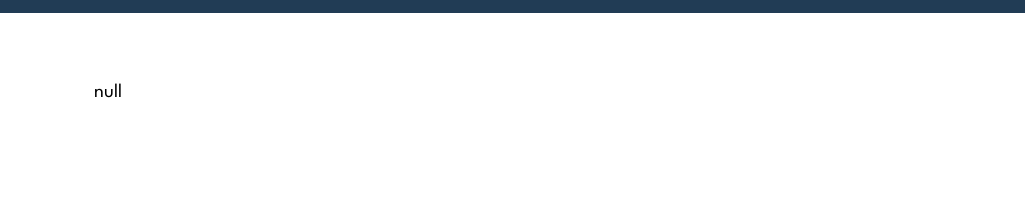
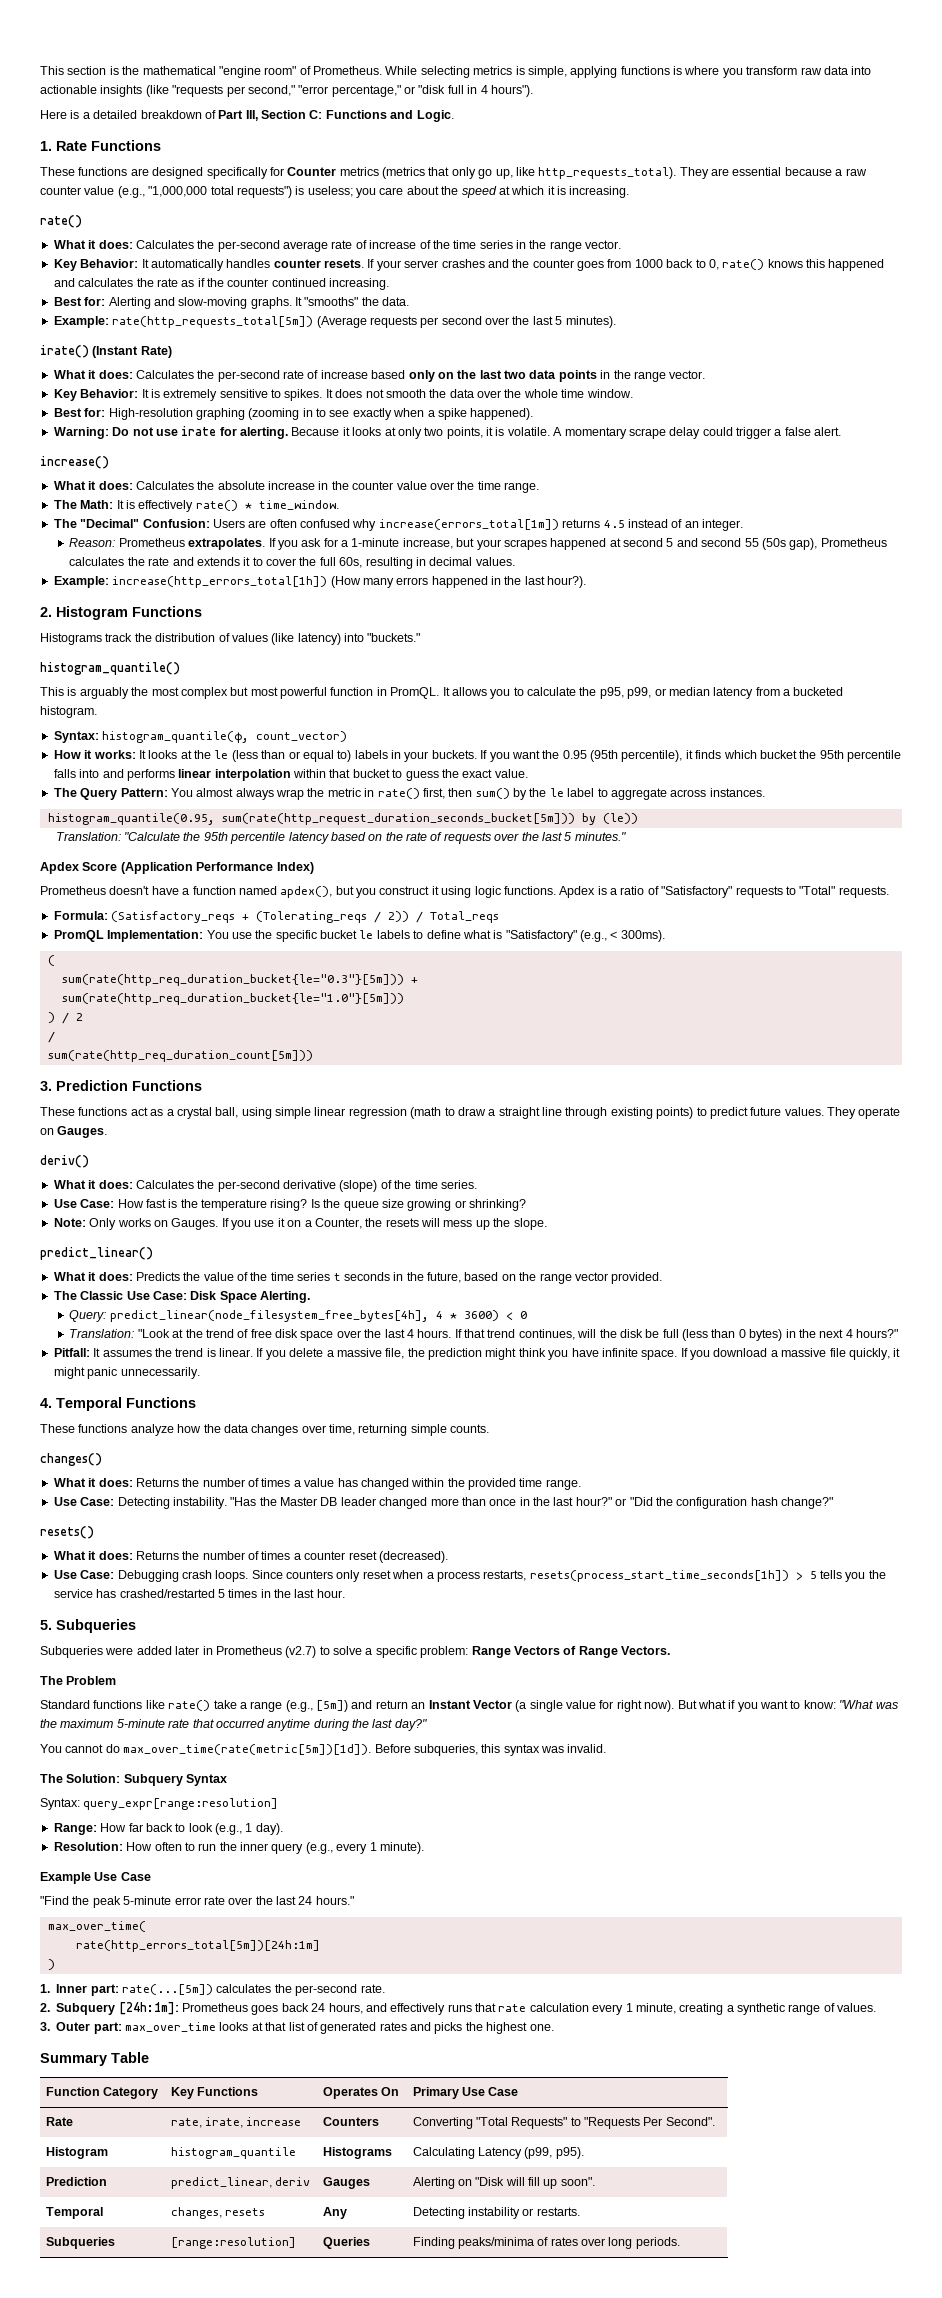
- null
+ This section is the mathematical "engine room" of Prometheus. While selecting metrics is simple, applying functions is where you transform raw data into actionable insights (like "requests per second," "error percentage," or "disk full in 4 hours").
+ Here is a detailed breakdown of Part III, Section C: Functions and Logic.
+ 1. Rate Functions
+ These functions are designed specifically for Counter metrics (metrics that only go up, like http_requests_total). They are essential because a raw counter value (e.g., "1,000,000 total requests") is useless; you care about the speed at which it is increasing.
+ rate()
+ What it does: Calculates the per-second average rate of increase of the time series in the range vector.
+ Key Behavior: It automatically handles counter resets. If your server crashes and the counter goes from 1000 back to 0, rate() knows this happened and calculates the rate as if the counter continued increasing.
+ Best for: Alerting and slow-moving graphs. It "smooths" the data.
+ Example: rate(http_requests_total[5m]) (Average requests per second over the last 5 minutes).
+ irate() (Instant Rate)
+ What it does: Calculates the per-second rate of increase based only on the last two data points in the range vector.
+ Key Behavior: It is extremely sensitive to spikes. It does not smooth the data over the whole time window.
+ Best for: High-resolution graphing (zooming in to see exactly when a spike happened).
+ Warning: Do not use irate for alerting. Because it looks at only two points, it is volatile. A momentary scrape delay could trigger a false alert.
+ increase()
+ What it does: Calculates the absolute increase in the counter value over the time range.
+ The Math: It is effectively rate() * time_window.
+ The "Decimal" Confusion: Users are often confused why increase(errors_total[1m]) returns 4.5 instead of an integer.
+ Reason: Prometheus extrapolates. If you ask for a 1-minute increase, but your scrapes happened at second 5 and second 55 (50s gap), Prometheus calculates the rate and extends it to cover the full 60s, resulting in decimal values.
+ Example: increase(http_errors_total[1h]) (How many errors happened in the last hour?).
+ 2. Histogram Functions
+ Histograms track the distribution of values (like latency) into "buckets."
+ histogram_quantile()
+ This is arguably the most complex but most powerful function in PromQL. It allows you to calculate the p95, p99, or median latency from a bucketed histogram.
+ Syntax: histogram_quantile(φ, count_vector)
+ How it works: It looks at the le (less than or equal to) labels in your buckets. If you want the 0.95 (95th percentile), it finds which bucket the 95th percentile falls into and performs linear interpolation within that bucket to guess the exact value.
+ The Query Pattern: You almost always wrap the metric in rate() first, then sum() by the le label to aggregate across instances.
+ histogram_quantile(0.95, sum(rate(http_request_duration_seconds_bucket[5m])) by (le))
+ Translation: "Calculate the 95th percentile latency based on the rate of requests over the last 5 minutes."
+ Apdex Score (Application Performance Index)
+ Prometheus doesn't have a function named apdex(), but you construct it using logic functions. Apdex is a ratio of "Satisfactory" requests to "Total" requests.
+ Formula: (Satisfactory_reqs + (Tolerating_reqs / 2)) / Total_reqs
+ PromQL Implementation: You use the specific bucket le labels to define what is "Satisfactory" (e.g., < 300ms).
+ (
+ sum(rate(http_req_duration_bucket{le="0.3"}[5m])) +
+ sum(rate(http_req_duration_bucket{le="1.0"}[5m]))
+ ) / 2
+ /
+ sum(rate(http_req_duration_count[5m]))
+ 3. Prediction Functions
+ These functions act as a crystal ball, using simple linear regression (math to draw a straight line through existing points) to predict future values. They operate on Gauges.
+ deriv()
+ What it does: Calculates the per-second derivative (slope) of the time series.
+ Use Case: How fast is the temperature rising? Is the queue size growing or shrinking?
+ Note: Only works on Gauges. If you use it on a Counter, the resets will mess up the slope.
+ predict_linear()
+ What it does: Predicts the value of the time series t seconds in the future, based on the range vector provided.
+ The Classic Use Case: Disk Space Alerting.
+ Query: predict_linear(node_filesystem_free_bytes[4h], 4 * 3600) < 0
+ Translation: "Look at the trend of free disk space over the last 4 hours. If that trend continues, will the disk be full (less than 0 bytes) in the next 4 hours?"
+ Pitfall: It assumes the trend is linear. If you delete a massive file, the prediction might think you have infinite space. If you download a massive file quickly, it might panic unnecessarily.
+ 4. Temporal Functions
+ These functions analyze how the data changes over time, returning simple counts.
+ changes()
+ What it does: Returns the number of times a value has changed within the provided time range.
+ Use Case: Detecting instability. "Has the Master DB leader changed more than once in the last hour?" or "Did the configuration hash change?"
+ resets()
+ What it does: Returns the number of times a counter reset (decreased).
+ Use Case: Debugging crash loops. Since counters only reset when a process restarts, resets(process_start_time_seconds[1h]) > 5 tells you the service has crashed/restarted 5 times in the last hour.
+ 5. Subqueries
+ Subqueries were added later in Prometheus (v2.7) to solve a specific problem: Range Vectors of Range Vectors.
+ The Problem
+ Standard functions like rate() take a range (e.g., [5m]) and return an Instant Vector (a single value for right now). But what if you want to know: "What was the maximum 5-minute rate that occurred anytime during the last day?"
+ You cannot do max_over_time(rate(metric[5m])[1d]). Before subqueries, this syntax was invalid.
+ The Solution: Subquery Syntax
+ Syntax: query_expr[range:resolution]
+ Range: How far back to look (e.g., 1 day).
+ Resolution: How often to run the inner query (e.g., every 1 minute).
+ Example Use Case
+ "Find the peak 5-minute error rate over the last 24 hours."
+ max_over_time(
+ rate(http_errors_total[5m])[24h:1m]
+ )
+ 1. Inner part: rate(...[5m]) calculates the per-second rate.
+ 2. Subquery [24h:1m]: Prometheus goes back 24 hours, and effectively runs that rate calculation every 1 minute, creating a synthetic range of values.
+ 3. Outer part: max_over_time looks at that list of generated rates and picks the highest one.
+ Summary Table
+ Function Category | Key Functions | Operates On | Primary Use Case
+ Rate | rate, irate, increase | Counters | Converting "Total Requests" to "Requests Per Second".
+ Histogram | histogram_quantile | Histograms | Calculating Latency (p99, p95).
+ Prediction | predict_linear, deriv | Gauges | Alerting on "Disk will fill up soon".
+ Temporal | changes, resets | Any | Detecting instability or restarts.
+ Subqueries | [range:resolution] | Queries | Finding peaks/minima of rates over long periods.

